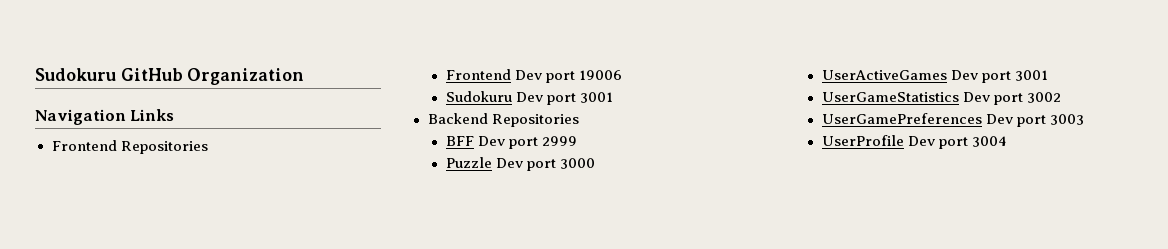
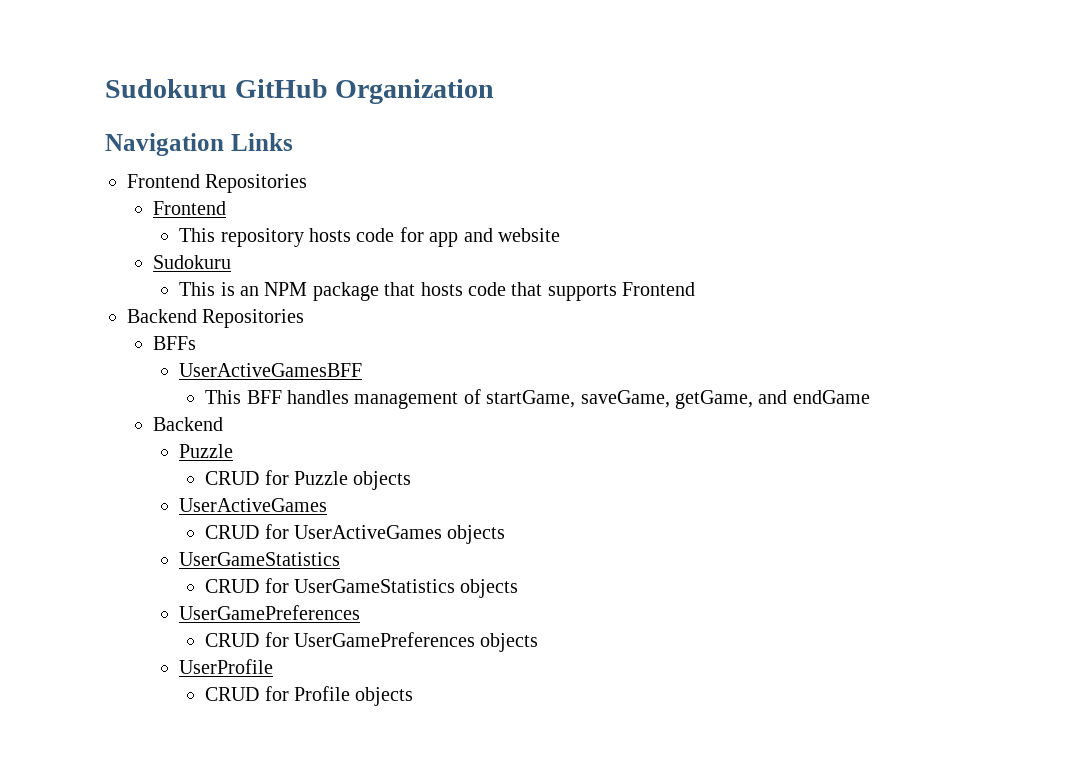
  Frontend Repositories
- Frontend Dev port 19006
- Sudokuru Dev port 3001
+ Frontend
+ This repository hosts code for app and website
+ Sudokuru
+ This is an NPM package that hosts code that supports Frontend
  Backend Repositories
- BFF Dev port 2999
- Puzzle Dev port 3000
- UserActiveGames Dev port 3001
- UserGameStatistics Dev port 3002
- UserGamePreferences Dev port 3003
- UserProfile Dev port 3004
+ BFFs
+ UserActiveGamesBFF
+ This BFF handles management of startGame, saveGame, getGame, and endGame
+ Backend
+ Puzzle
+ CRUD for Puzzle objects
+ UserActiveGames
+ CRUD for UserActiveGames objects
+ UserGameStatistics
+ CRUD for UserGameStatistics objects
+ UserGamePreferences
+ CRUD for UserGamePreferences objects
+ UserProfile
+ CRUD for Profile objects

